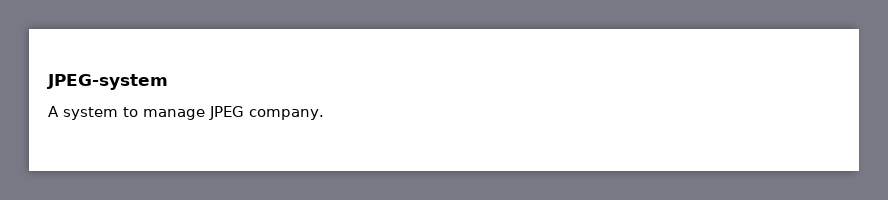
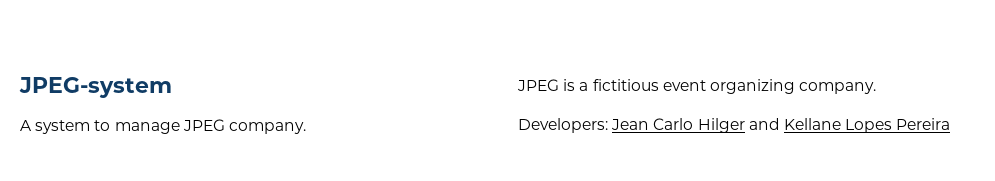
+ JPEG is a fictitious event organizing company.
+ Developers: Jean Carlo Hilger and Kellane Lopes Pereira

